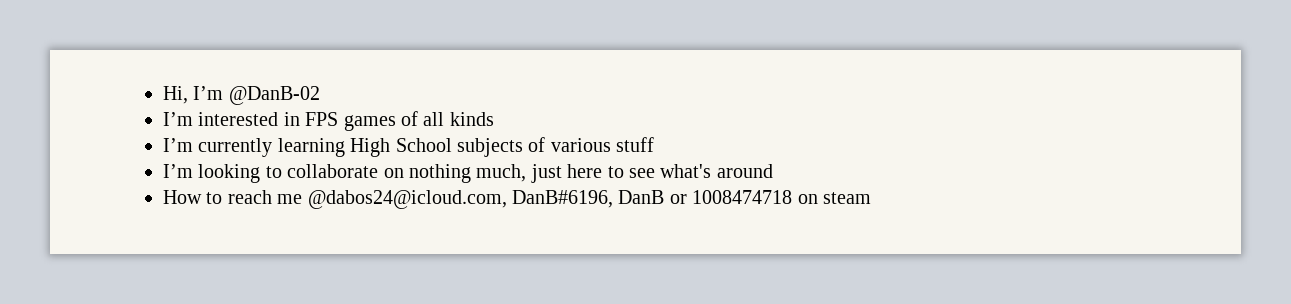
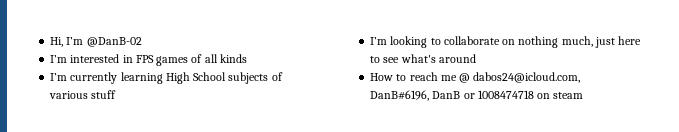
- How to reach me @dabos24@icloud.com, DanB#6196, DanB or 1008474718 on steam
+ How to reach me @ dabos24@icloud.com, DanB#6196, DanB or 1008474718 on steam

